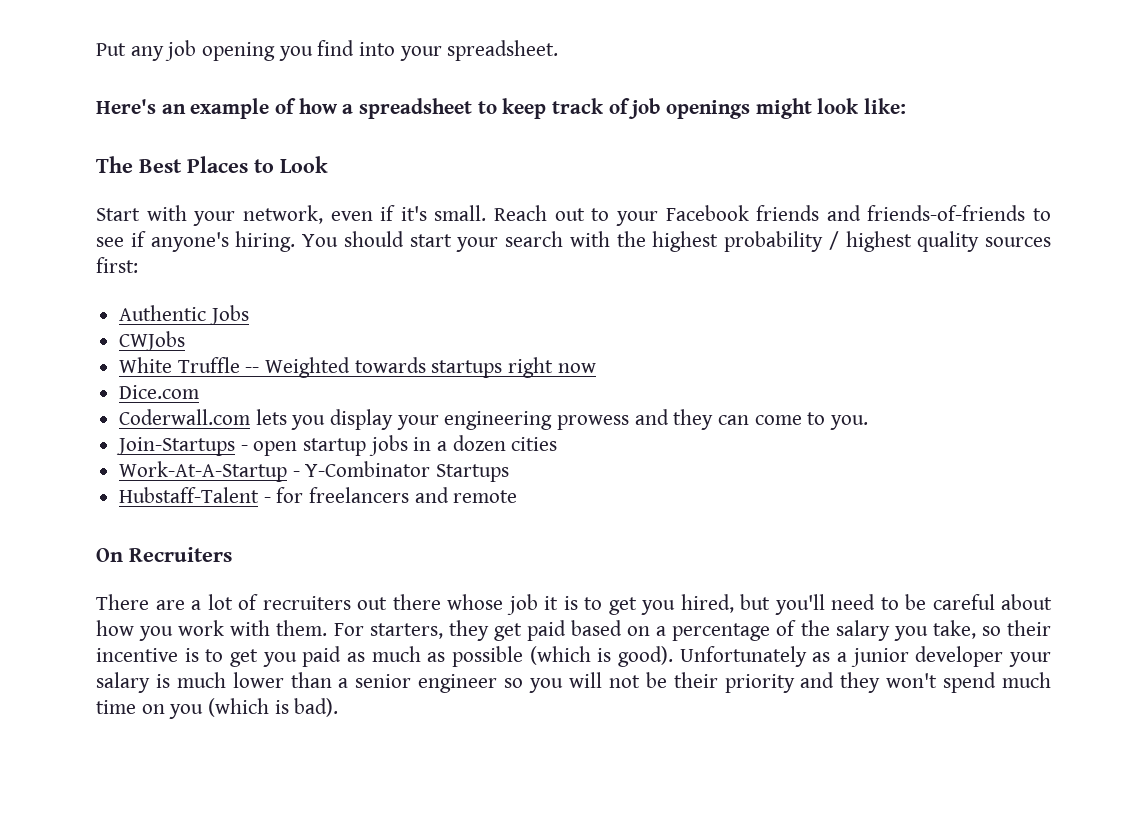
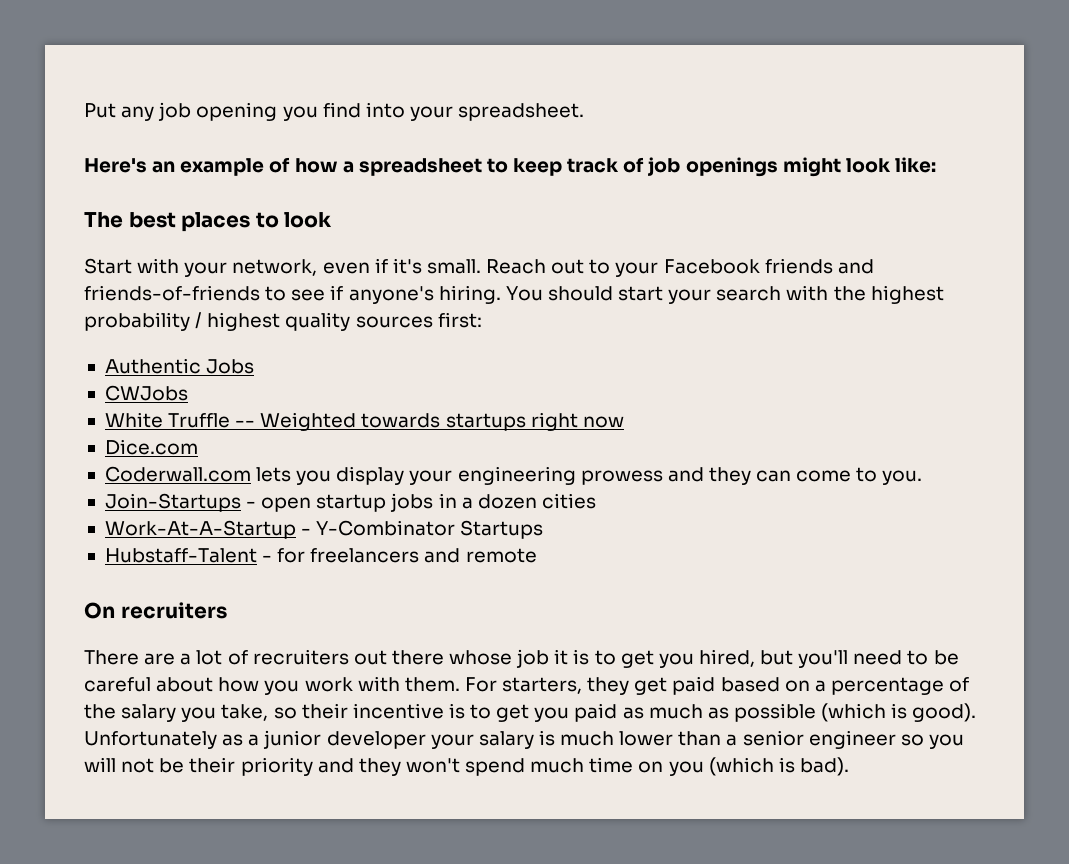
- The Best Places to Look
+ The best places to look
- On Recruiters
+ On recruiters

